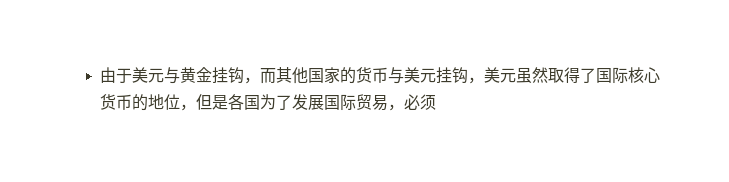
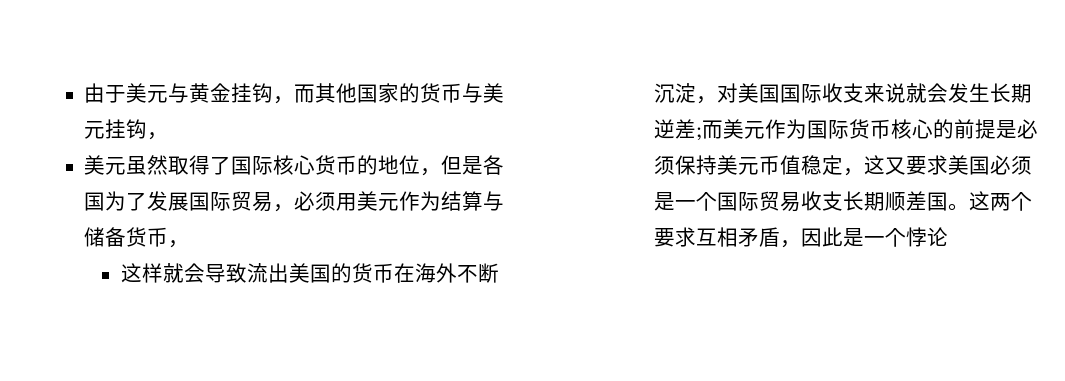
- 由于美元与黄金挂钩，而其他国家的货币与美元挂钩，美元虽然取得了国际核心货币的地位，但是各国为了发展国际贸易，必须
+ 由于美元与黄金挂钩，而其他国家的货币与美元挂钩，
+ 美元虽然取得了国际核心货币的地位，但是各国为了发展国际贸易，必须用美元作为结算与储备货币，
+ 这样就会导致流出美国的货币在海外不断沉淀，对美国国际收支来说就会发生长期逆差;而美元作为国际货币核心的前提是必须保持美元币值稳定，这又要求美国必须是一个国际贸易收支长期顺差国。这两个要求互相矛盾，因此是一个悖论

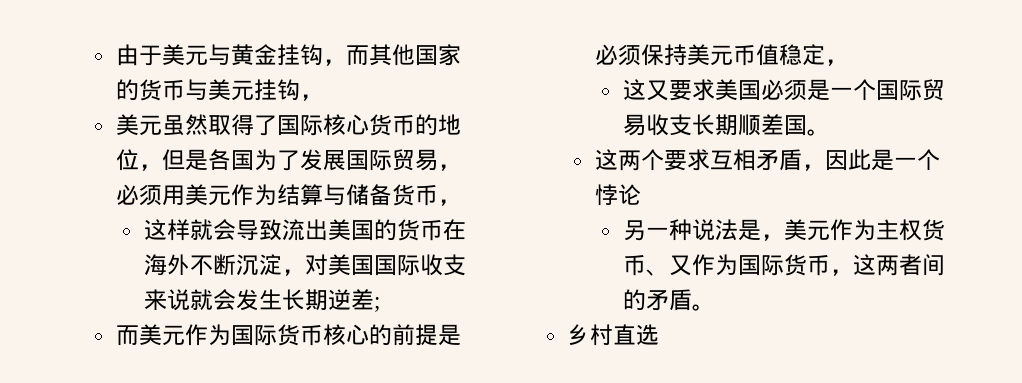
- 这样就会导致流出美国的货币在海外不断沉淀，对美国国际收支来说就会发生长期逆差;而美元作为国际货币核心的前提是必须保持美元币值稳定，这又要求美国必须是一个国际贸易收支长期顺差国。这两个要求互相矛盾，因此是一个悖论
+ 这样就会导致流出美国的货币在海外不断沉淀，对美国国际收支来说就会发生长期逆差;
+ 而美元作为国际货币核心的前提是必须保持美元币值稳定，
+ 这又要求美国必须是一个国际贸易收支长期顺差国。
+ 这两个要求互相矛盾，因此是一个悖论
+ 另一种说法是，美元作为主权货币、又作为国际货币，这两者间的矛盾。
+ 乡村直选

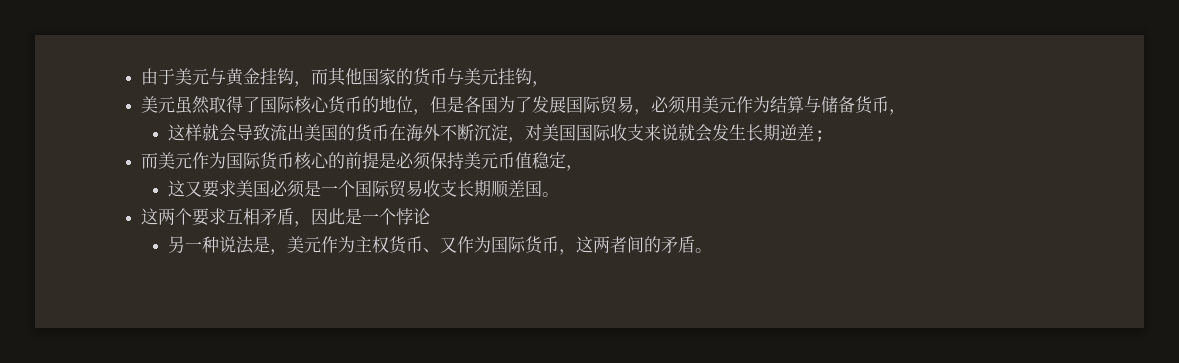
- 乡村直选

